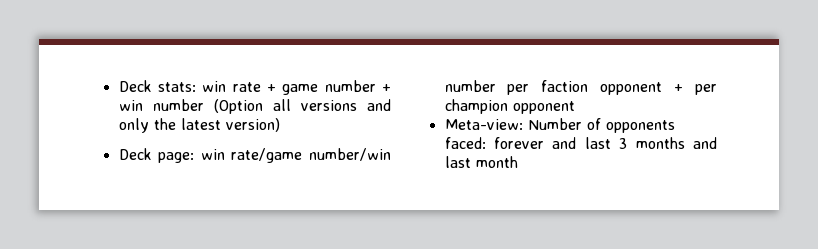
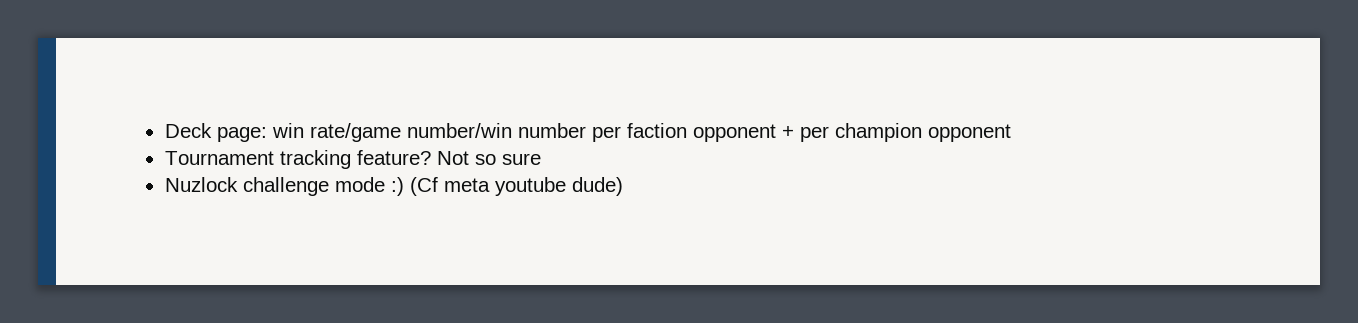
- Deck stats: win rate + game number + win number (Option all versions and only the latest version)
- Meta-view: Number of opponents faced: forever and last 3 months and last month
+ Tournament tracking feature? Not so sure
+ Nuzlock challenge mode :) (Cf meta youtube dude)

